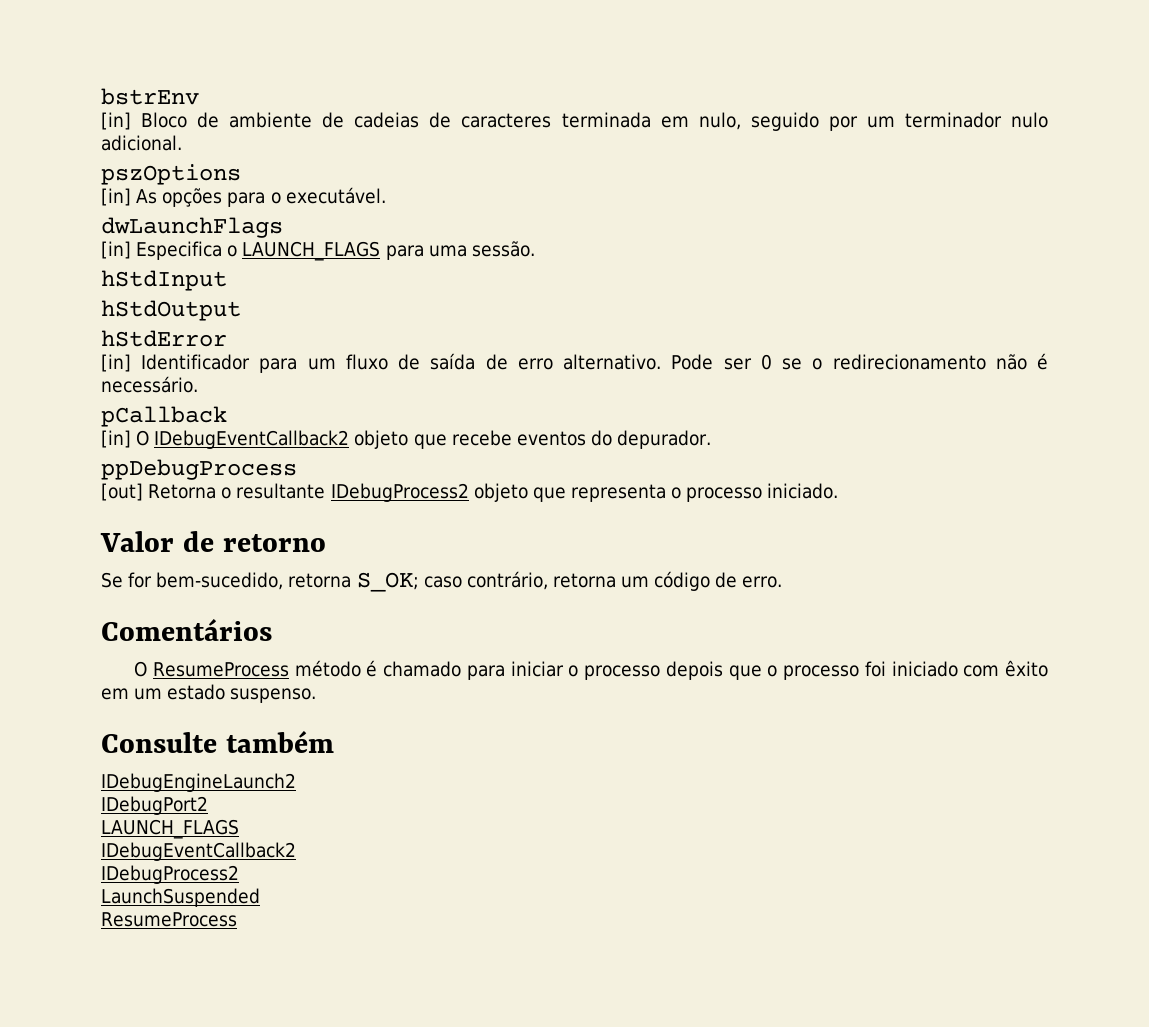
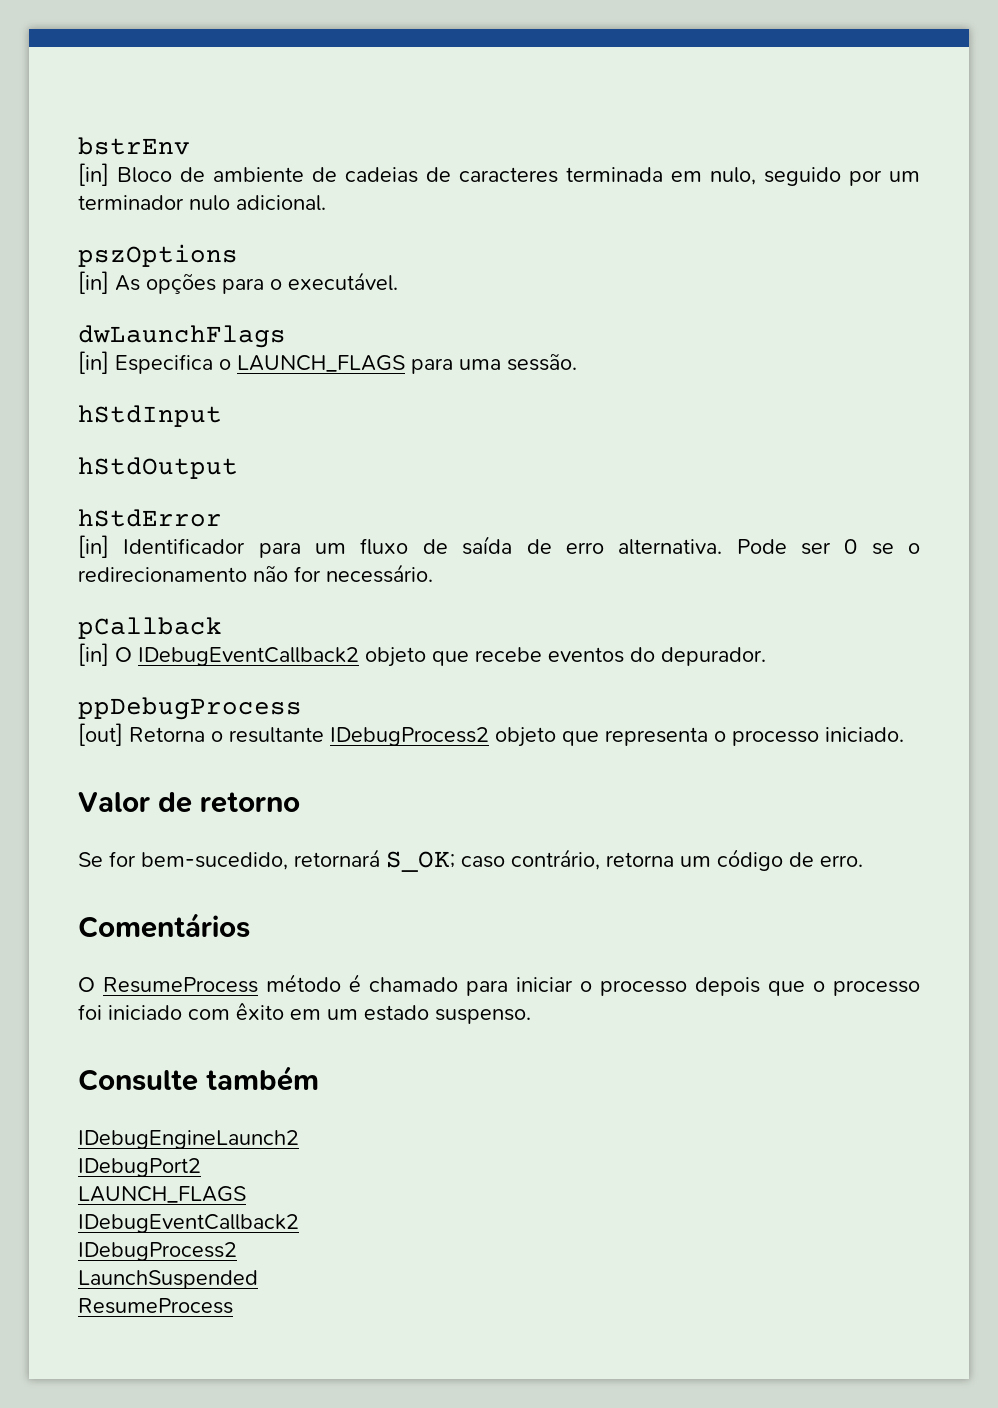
- [in] Identificador para um fluxo de saída de erro alternativo.
+ [in] Identificador para um fluxo de saída de erro alternativa.
- Pode ser 0 se o redirecionamento não é necessário.
+ Pode ser 0 se o redirecionamento não for necessário.
- Se for bem-sucedido, retorna S_OK; caso contrário, retorna um código de erro.
+ Se for bem-sucedido, retornará S_OK; caso contrário, retorna um código de erro.

